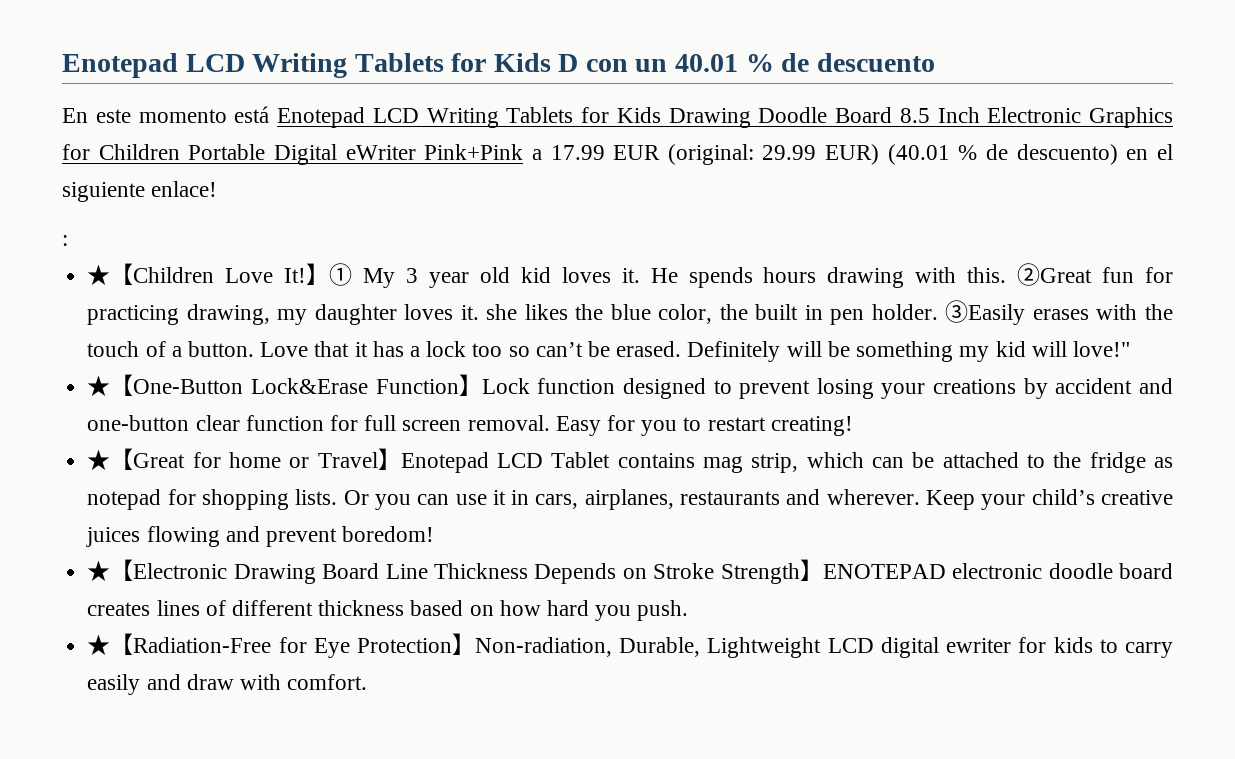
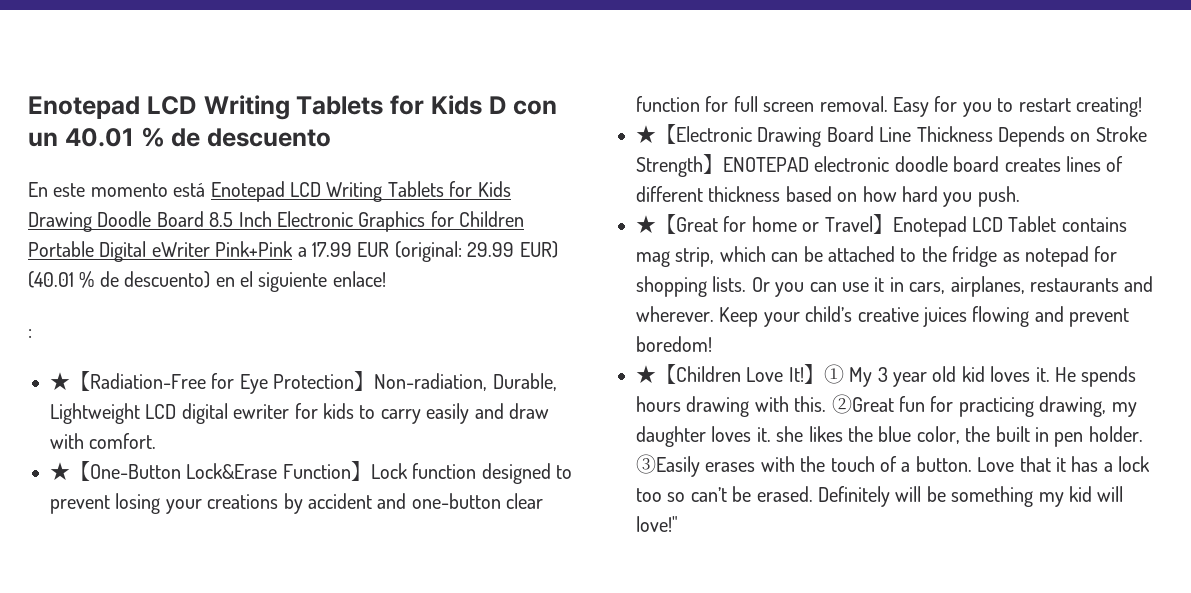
+ ★【Radiation-Free for Eye Protection】Non-radiation, Durable, Lightweight LCD digital ewriter for kids to carry easily and draw with comfort.
+ ★【One-Button Lock&Erase Function】Lock function designed to prevent losing your creations by accident and one-button clear function for full screen removal. Easy for you to restart creating!
+ ★【Electronic Drawing Board Line Thickness Depends on Stroke Strength】ENOTEPAD electronic doodle board creates lines of different thickness based on how hard you push.
+ ★【Great for home or Travel】Enotepad LCD Tablet contains mag strip, which can be attached to the fridge as notepad for shopping lists. Or you can use it in cars, airplanes, restaurants and wherever. Keep your child’s creative juices flowing and prevent boredom!
- ★【One-Button Lock&Erase Function】Lock function designed to prevent losing your creations by accident and one-button clear function for full screen removal. Easy for you to restart creating!
- ★【Great for home or Travel】Enotepad LCD Tablet contains mag strip, which can be attached to the fridge as notepad for shopping lists. Or you can use it in cars, airplanes, restaurants and wherever. Keep your child’s creative juices flowing and prevent boredom!
- ★【Electronic Drawing Board Line Thickness Depends on Stroke Strength】ENOTEPAD electronic doodle board creates lines of different thickness based on how hard you push.
- ★【Radiation-Free for Eye Protection】Non-radiation, Durable, Lightweight LCD digital ewriter for kids to carry easily and draw with comfort.

